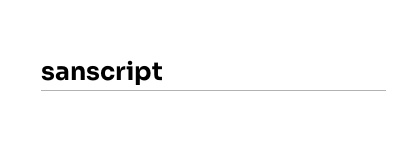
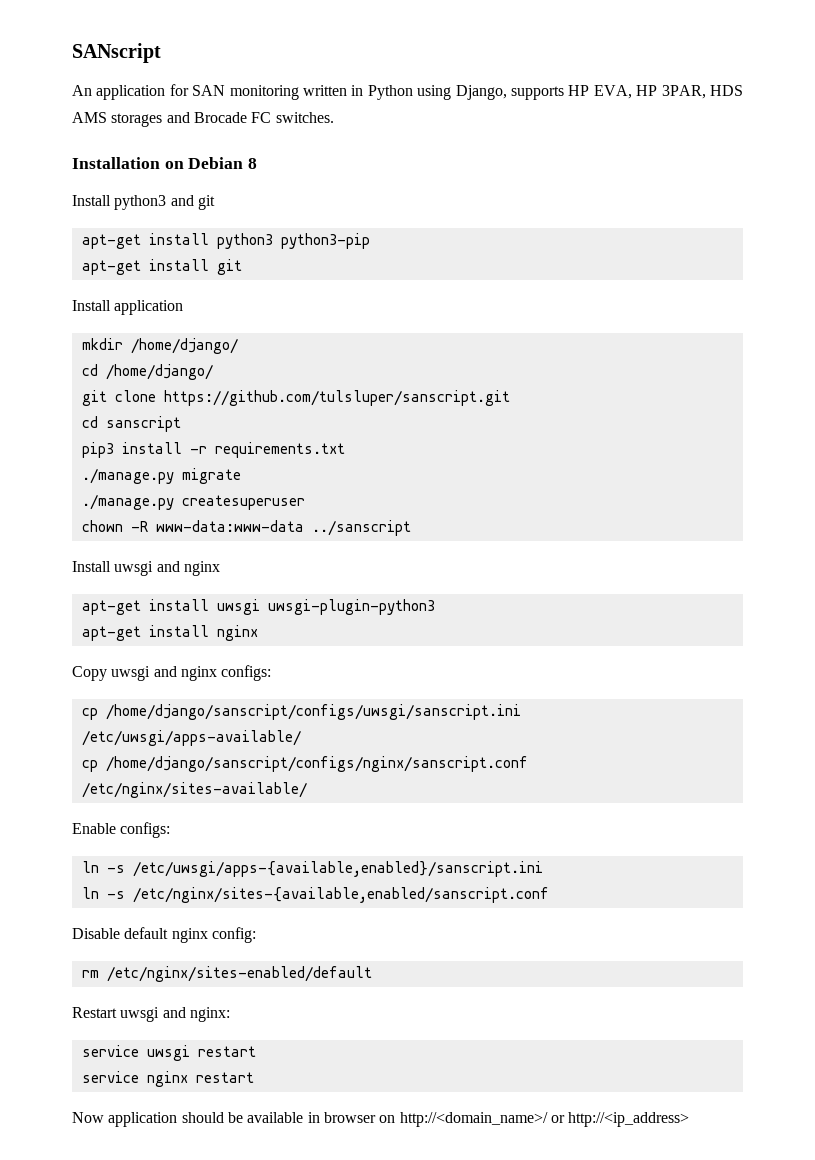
- sanscript
+ SANscript
+ An application for SAN monitoring written in Python using Django, supports HP EVA, HP 3PAR, HDS AMS storages and Brocade FC switches.
+ Installation on Debian 8
+ Install python3 and git
+ apt-get install python3 python3-pip
+ apt-get install git
+ Install application
+ mkdir /home/django/
+ cd /home/django/
+ git clone https://github.com/tulsluper/sanscript.git
+ cd sanscript
+ pip3 install -r requirements.txt
+ ./manage.py migrate
+ ./manage.py createsuperuser
+ chown -R www-data:www-data ../sanscript
+ Install uwsgi and nginx
+ apt-get install uwsgi uwsgi-plugin-python3
+ apt-get install nginx
+ Copy uwsgi and nginx configs:
+ cp /home/django/sanscript/configs/uwsgi/sanscript.ini /etc/uwsgi/apps-available/
+ cp /home/django/sanscript/configs/nginx/sanscript.conf /etc/nginx/sites-available/
+ Enable configs:
+ ln -s /etc/uwsgi/apps-{available,enabled}/sanscript.ini
+ ln -s /etc/nginx/sites-{available,enabled/sanscript.conf
+ Disable default nginx config:
+ rm /etc/nginx/sites-enabled/default
+ Restart uwsgi and nginx:
+ service uwsgi restart
+ service nginx restart
+ Now application should be available in browser on http://<domain_name>/ or http://<ip_address>

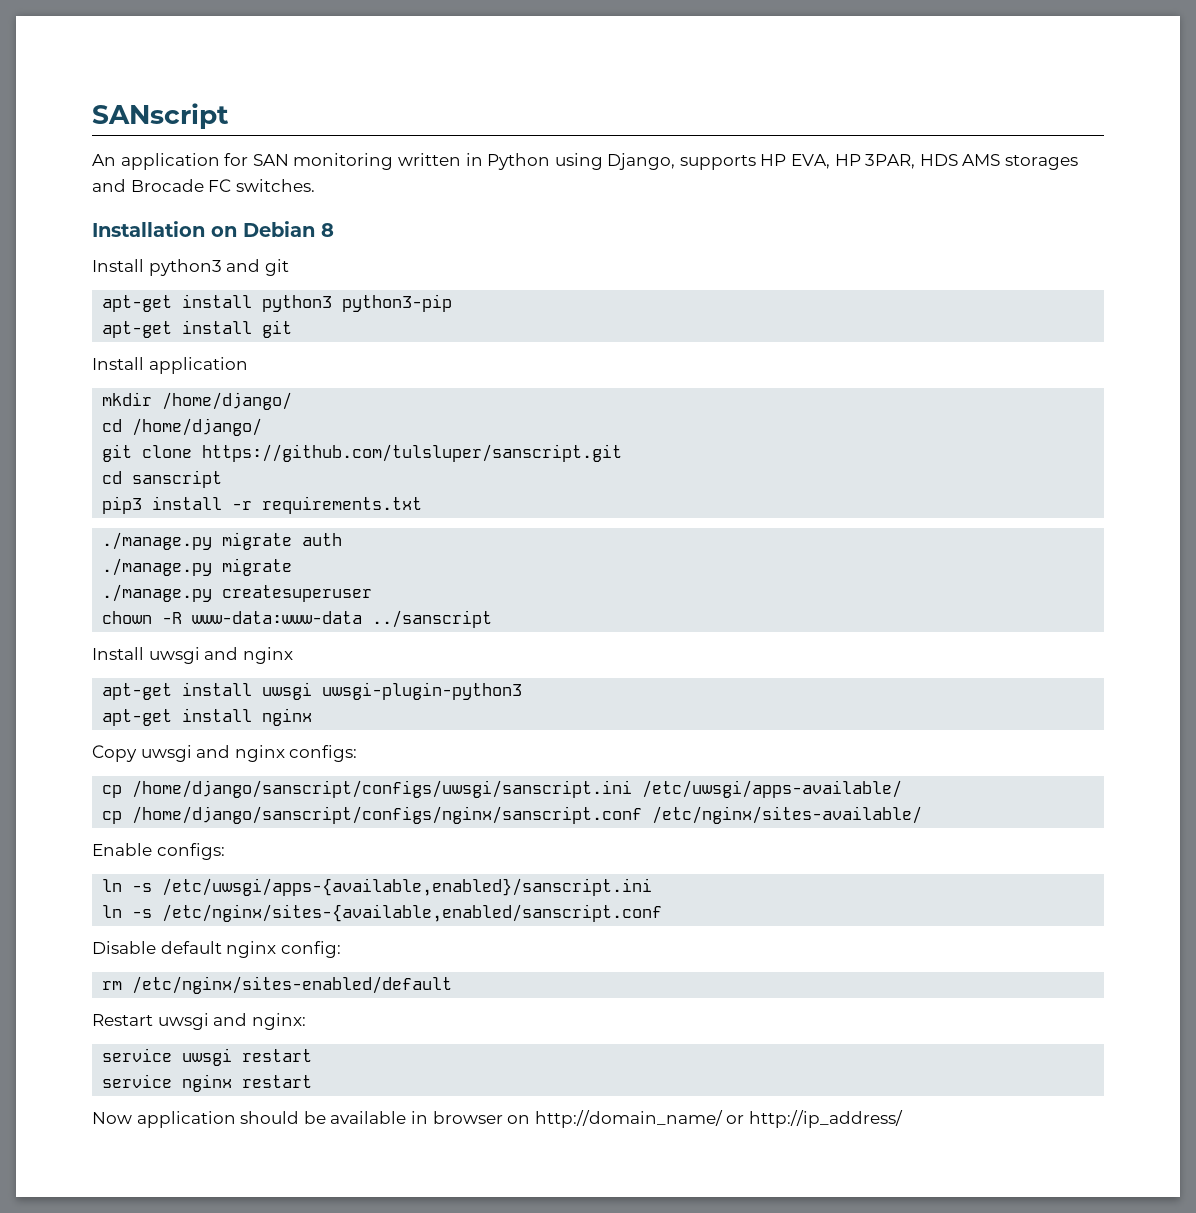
+ ./manage.py migrate auth
- Now application should be available in browser on http://<domain_name>/ or http://<ip_address>
+ Now application should be available in browser on http://domain_name/ or http://ip_address/

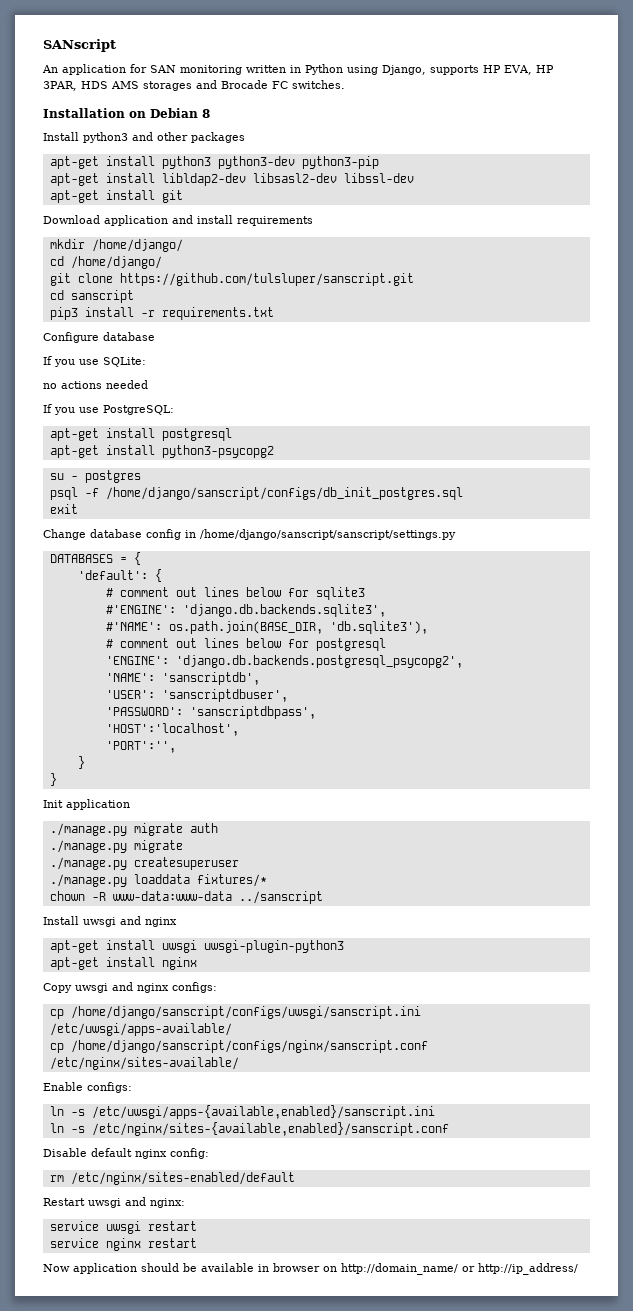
- Install python3 and git
+ Install python3 and other packages
- apt-get install python3 python3-pip
+ apt-get install python3 python3-dev python3-pip
+ apt-get install libldap2-dev libsasl2-dev libssl-dev
- Install application
+ Download application and install requirements
+ Configure database
+ If you use SQLite:
+ no actions needed
+ If you use PostgreSQL:
+ apt-get install postgresql
+ apt-get install python3-psycopg2
+ su - postgres
+ psql -f /home/django/sanscript/configs/db_init_postgres.sql
+ exit
+ Change database config in /home/django/sanscript/sanscript/settings.py
+ DATABASES = {
+ 'default': {
+ # comment out lines below for sqlite3
+ #'ENGINE': 'django.db.backends.sqlite3',
+ #'NAME': os.path.join(BASE_DIR, 'db.sqlite3'),
+ # comment out lines below for postgresql
+ 'ENGINE': 'django.db.backends.postgresql_psycopg2',
+ 'NAME': 'sanscriptdb',
+ 'USER': 'sanscriptdbuser',
+ 'PASSWORD': 'sanscriptdbpass',
+ 'HOST':'localhost',
+ 'PORT':'',
+ }
+ }
+ Init application
+ ./manage.py loaddata fixtures/*
- ln -s /etc/nginx/sites-{available,enabled/sanscript.conf
+ ln -s /etc/nginx/sites-{available,enabled}/sanscript.conf

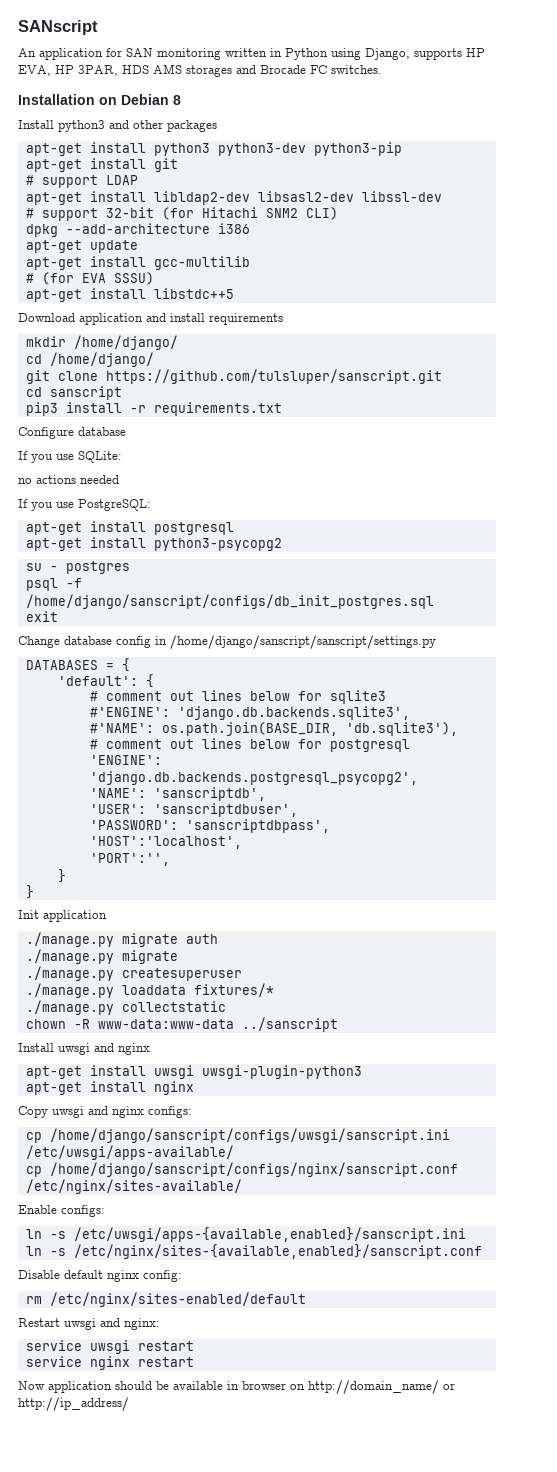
+ apt-get install git
+ # support LDAP
- apt-get install git
+ # support 32-bit (for Hitachi SNM2 CLI)
+ dpkg --add-architecture i386
+ apt-get update
+ apt-get install gcc-multilib
+ # (for EVA SSSU)
+ apt-get install libstdc++5
+ ./manage.py collectstatic

